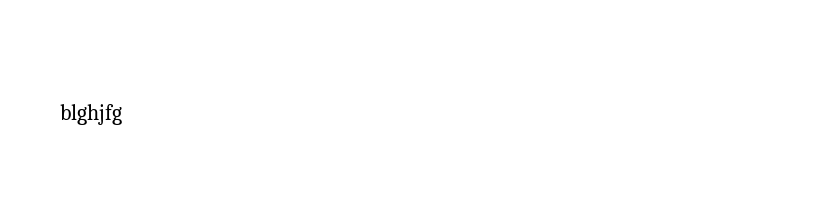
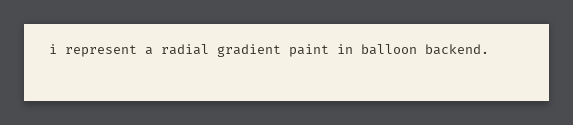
- blghjfg
+ i represent a radial gradient paint in balloon backend.

